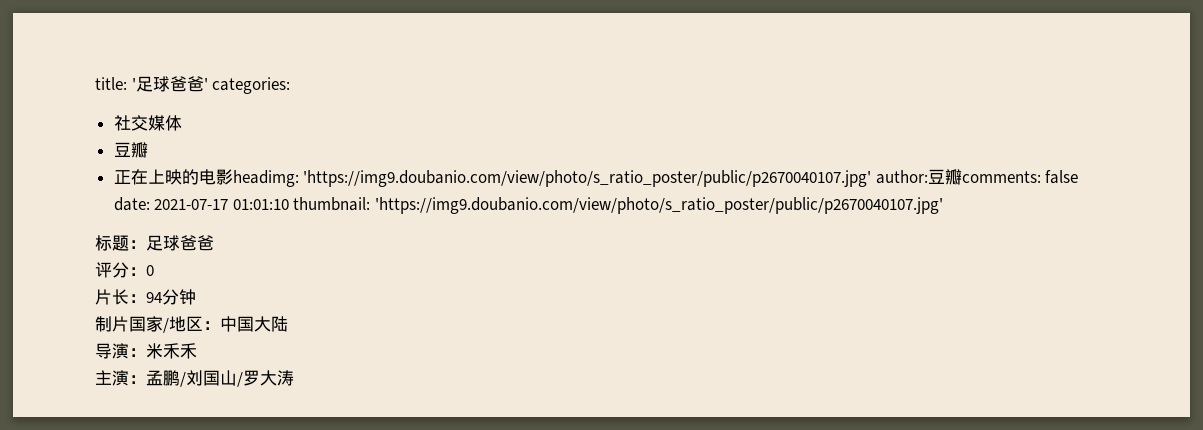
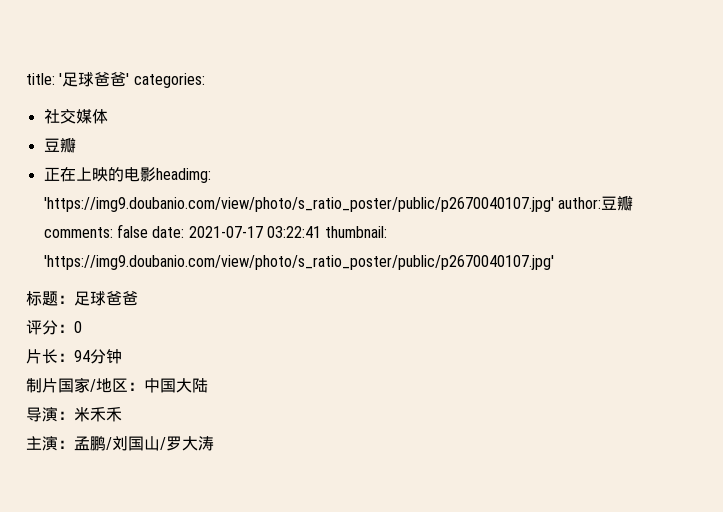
- 正在上映的电影headimg: 'https://img9.doubanio.com/view/photo/s_ratio_poster/public/p2670040107.jpg' author:豆瓣comments: false date: 2021-07-17 01:01:10 thumbnail: 'https://img9.doubanio.com/view/photo/s_ratio_poster/public/p2670040107.jpg'
+ 正在上映的电影headimg: 'https://img9.doubanio.com/view/photo/s_ratio_poster/public/p2670040107.jpg' author:豆瓣comments: false date: 2021-07-17 03:22:41 thumbnail: 'https://img9.doubanio.com/view/photo/s_ratio_poster/public/p2670040107.jpg'

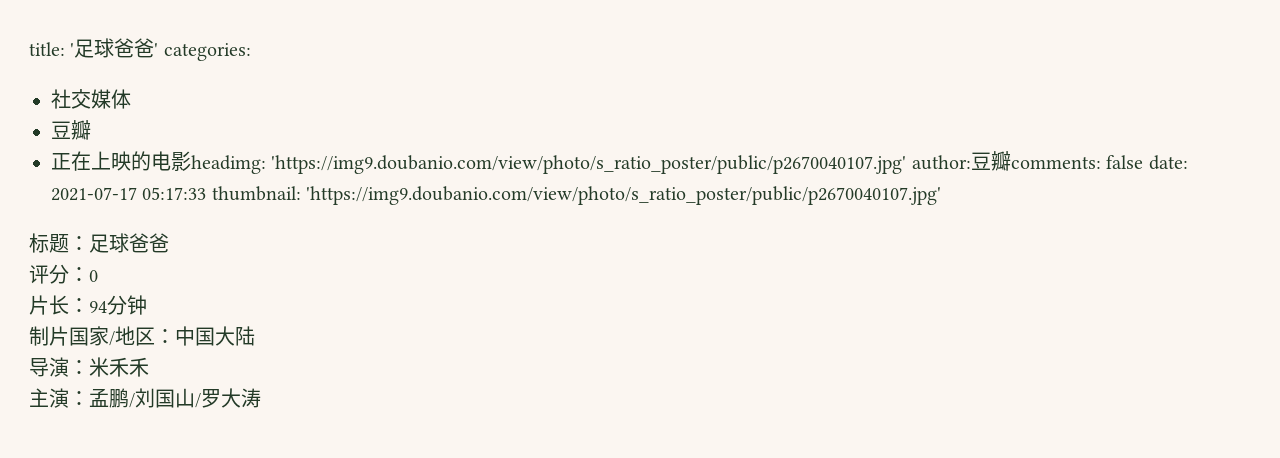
- 正在上映的电影headimg: 'https://img9.doubanio.com/view/photo/s_ratio_poster/public/p2670040107.jpg' author:豆瓣comments: false date: 2021-07-17 03:22:41 thumbnail: 'https://img9.doubanio.com/view/photo/s_ratio_poster/public/p2670040107.jpg'
+ 正在上映的电影headimg: 'https://img9.doubanio.com/view/photo/s_ratio_poster/public/p2670040107.jpg' author:豆瓣comments: false date: 2021-07-17 05:17:33 thumbnail: 'https://img9.doubanio.com/view/photo/s_ratio_poster/public/p2670040107.jpg'

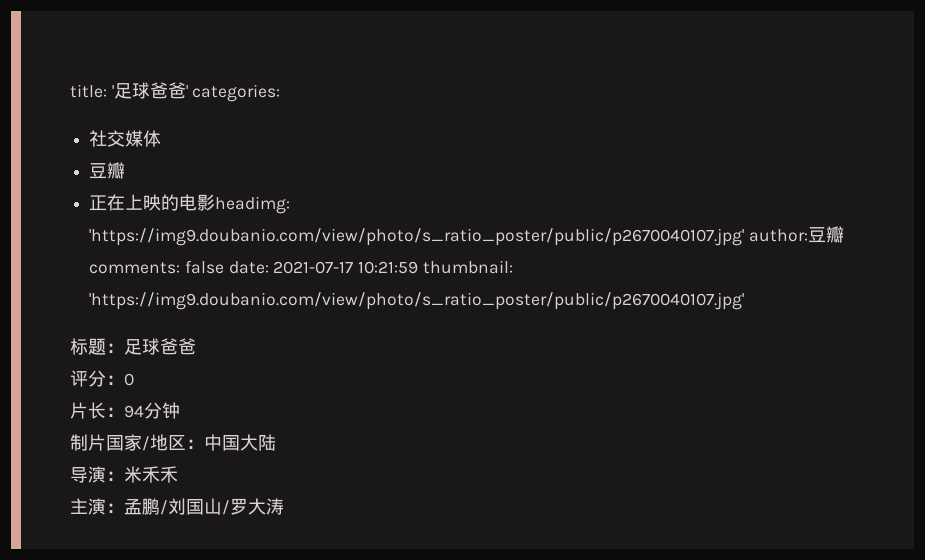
- 正在上映的电影headimg: 'https://img9.doubanio.com/view/photo/s_ratio_poster/public/p2670040107.jpg' author:豆瓣comments: false date: 2021-07-17 05:17:33 thumbnail: 'https://img9.doubanio.com/view/photo/s_ratio_poster/public/p2670040107.jpg'
+ 正在上映的电影headimg: 'https://img9.doubanio.com/view/photo/s_ratio_poster/public/p2670040107.jpg' author:豆瓣comments: false date: 2021-07-17 10:21:59 thumbnail: 'https://img9.doubanio.com/view/photo/s_ratio_poster/public/p2670040107.jpg'

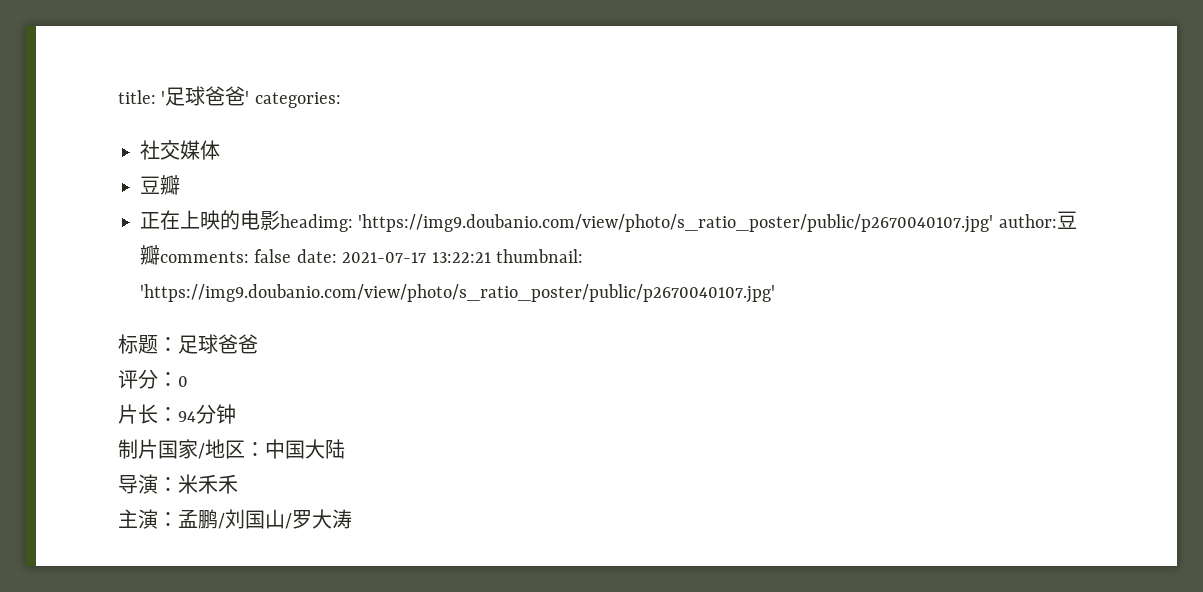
- 正在上映的电影headimg: 'https://img9.doubanio.com/view/photo/s_ratio_poster/public/p2670040107.jpg' author:豆瓣comments: false date: 2021-07-17 10:21:59 thumbnail: 'https://img9.doubanio.com/view/photo/s_ratio_poster/public/p2670040107.jpg'
+ 正在上映的电影headimg: 'https://img9.doubanio.com/view/photo/s_ratio_poster/public/p2670040107.jpg' author:豆瓣comments: false date: 2021-07-17 13:22:21 thumbnail: 'https://img9.doubanio.com/view/photo/s_ratio_poster/public/p2670040107.jpg'

